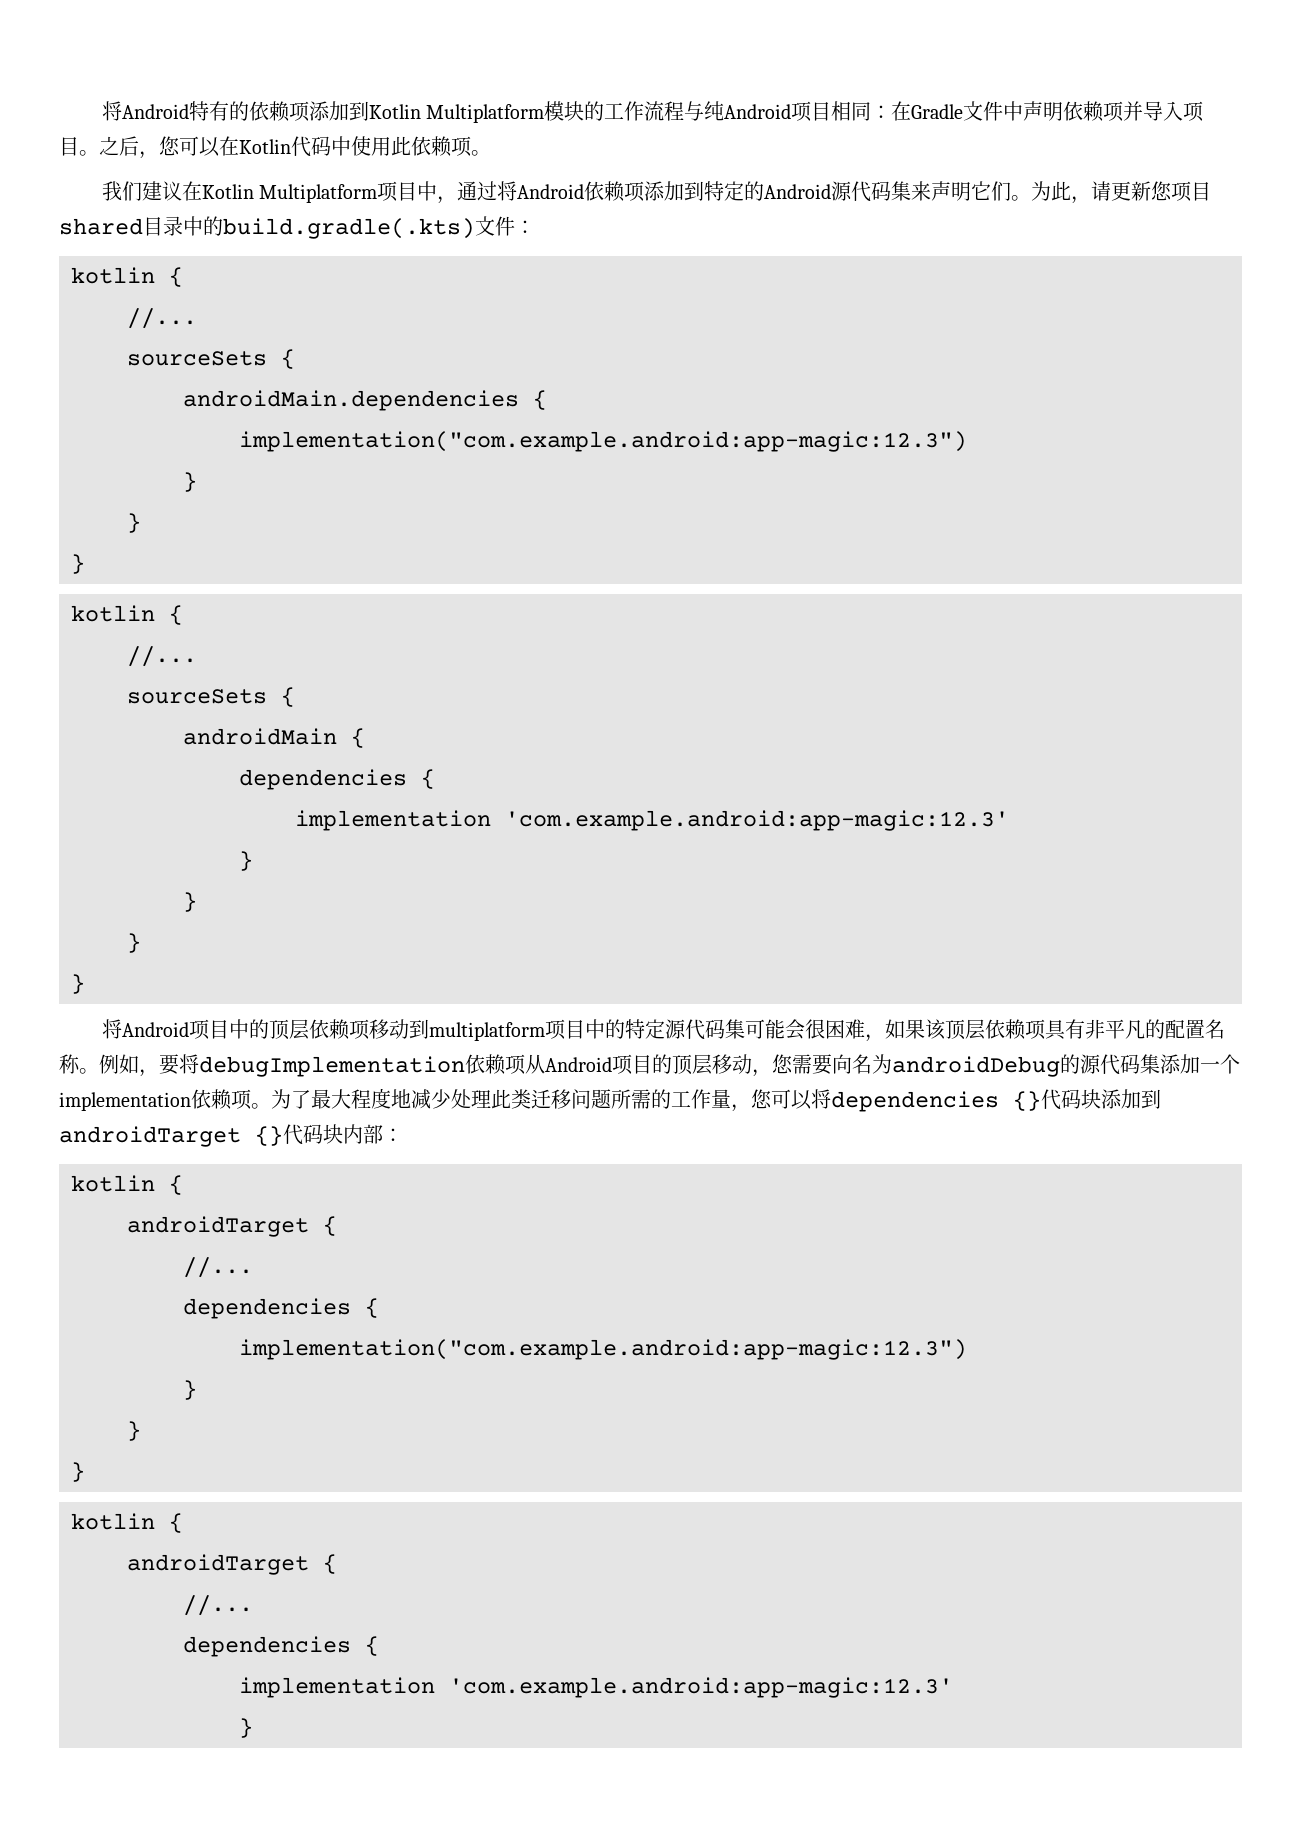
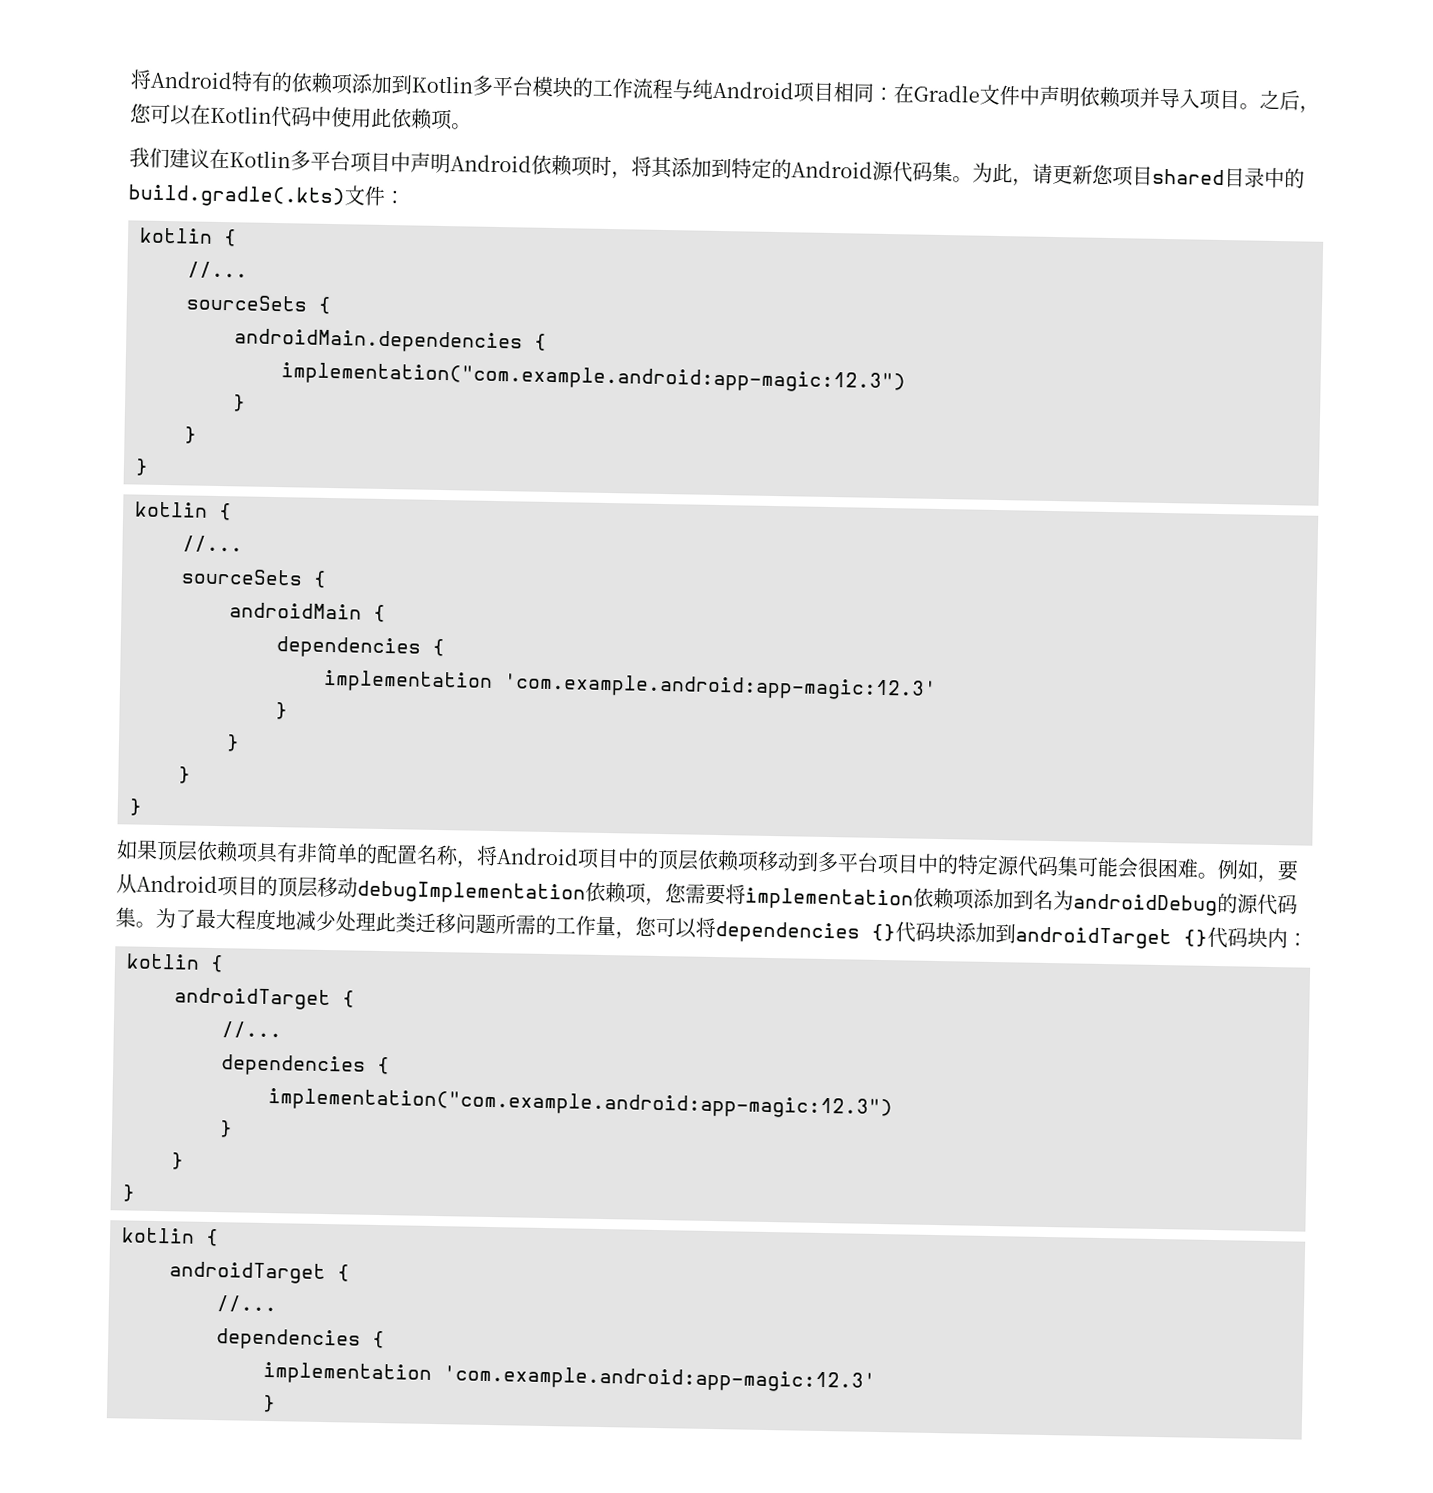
- 将Android特有的依赖项添加到Kotlin Multiplatform模块的工作流程与纯Android项目相同：在Gradle文件中声明依赖项并导入项目。
+ 将Android特有的依赖项添加到Kotlin多平台模块的工作流程与纯Android项目相同：在Gradle文件中声明依赖项并导入项目。
- 我们建议在Kotlin Multiplatform项目中，通过将Android依赖项添加到特定的Android源代码集来声明它们。
+ 我们建议在Kotlin多平台项目中声明Android依赖项时，将其添加到特定的Android源代码集。
- 将Android项目中的顶层依赖项移动到multiplatform项目中的特定源代码集可能会很困难，如果该顶层依赖项具有非平凡的配置名称。例如，要将debugImplementation依赖项从Android项目的顶层移动，您需要向名为androidDebug的源代码集添加一个implementation依赖项。
+ 如果顶层依赖项具有非简单的配置名称，将Android项目中的顶层依赖项移动到多平台项目中的特定源代码集可能会很困难。例如，要从Android项目的顶层移动debugImplementation依赖项，您需要将implementation依赖项添加到名为androidDebug的源代码集。
- 为了最大程度地减少处理此类迁移问题所需的工作量，您可以将dependencies {}代码块添加到androidTarget {}代码块内部：
+ 为了最大程度地减少处理此类迁移问题所需的工作量，您可以将dependencies {}代码块添加到androidTarget {}代码块内：

